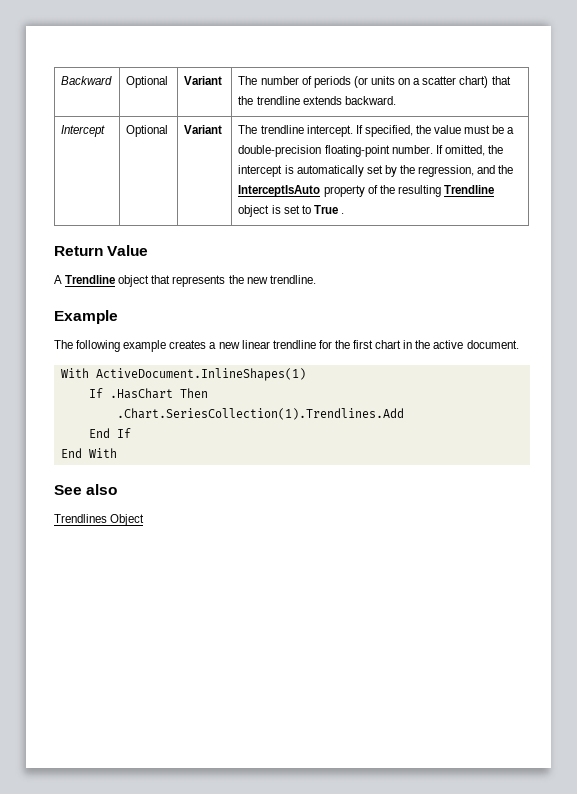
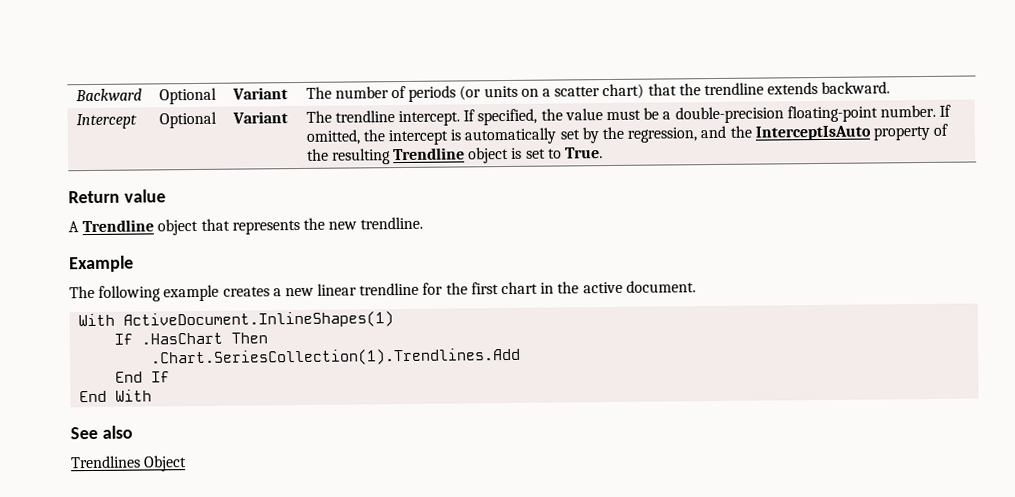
- Intercept | Optional | Variant | The trendline intercept. If specified, the value must be a double-precision floating-point number. If omitted, the intercept is automatically set by the regression, and the InterceptIsAuto property of the resulting Trendline object is set to True .
+ Intercept | Optional | Variant | The trendline intercept. If specified, the value must be a double-precision floating-point number. If omitted, the intercept is automatically set by the regression, and the InterceptIsAuto property of the resulting Trendline object is set to True.
- Return Value
+ Return value

